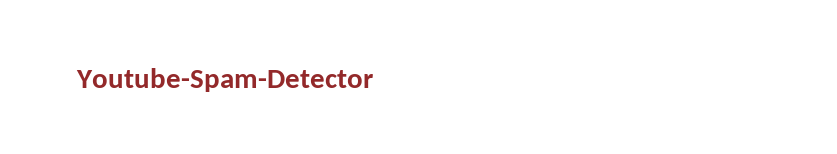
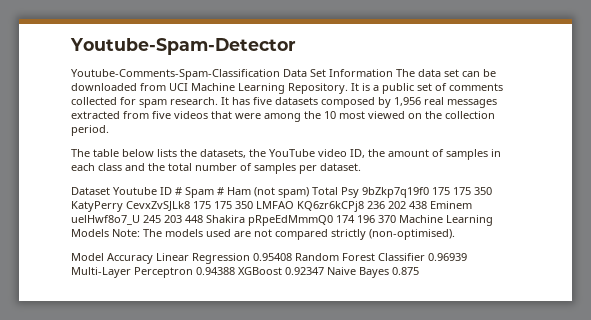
+ Youtube-Comments-Spam-Classification Data Set Information The data set can be downloaded from UCI Machine Learning Repository. It is a public set of comments collected for spam research. It has five datasets composed by 1,956 real messages extracted from five videos that were among the 10 most viewed on the collection period.
+ The table below lists the datasets, the YouTube video ID, the amount of samples in each class and the total number of samples per dataset.
+ Dataset Youtube ID # Spam # Ham (not spam) Total Psy 9bZkp7q19f0 175 175 350 KatyPerry CevxZvSJLk8 175 175 350 LMFAO KQ6zr6kCPj8 236 202 438 Eminem uelHwf8o7_U 245 203 448 Shakira pRpeEdMmmQ0 174 196 370 Machine Learning Models Note: The models used are not compared strictly (non-optimised).
+ Model Accuracy Linear Regression 0.95408 Random Forest Classifier 0.96939 Multi-Layer Perceptron 0.94388 XGBoost 0.92347 Naive Bayes 0.875

